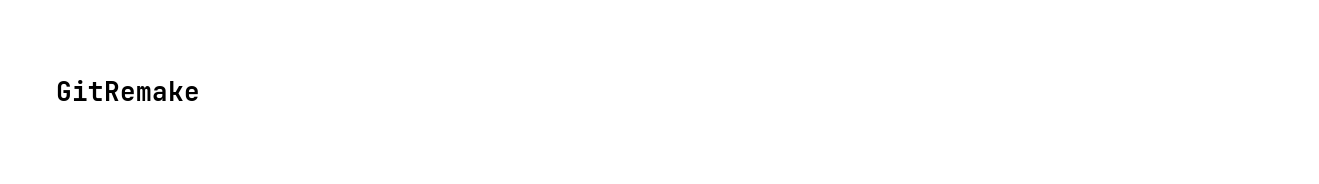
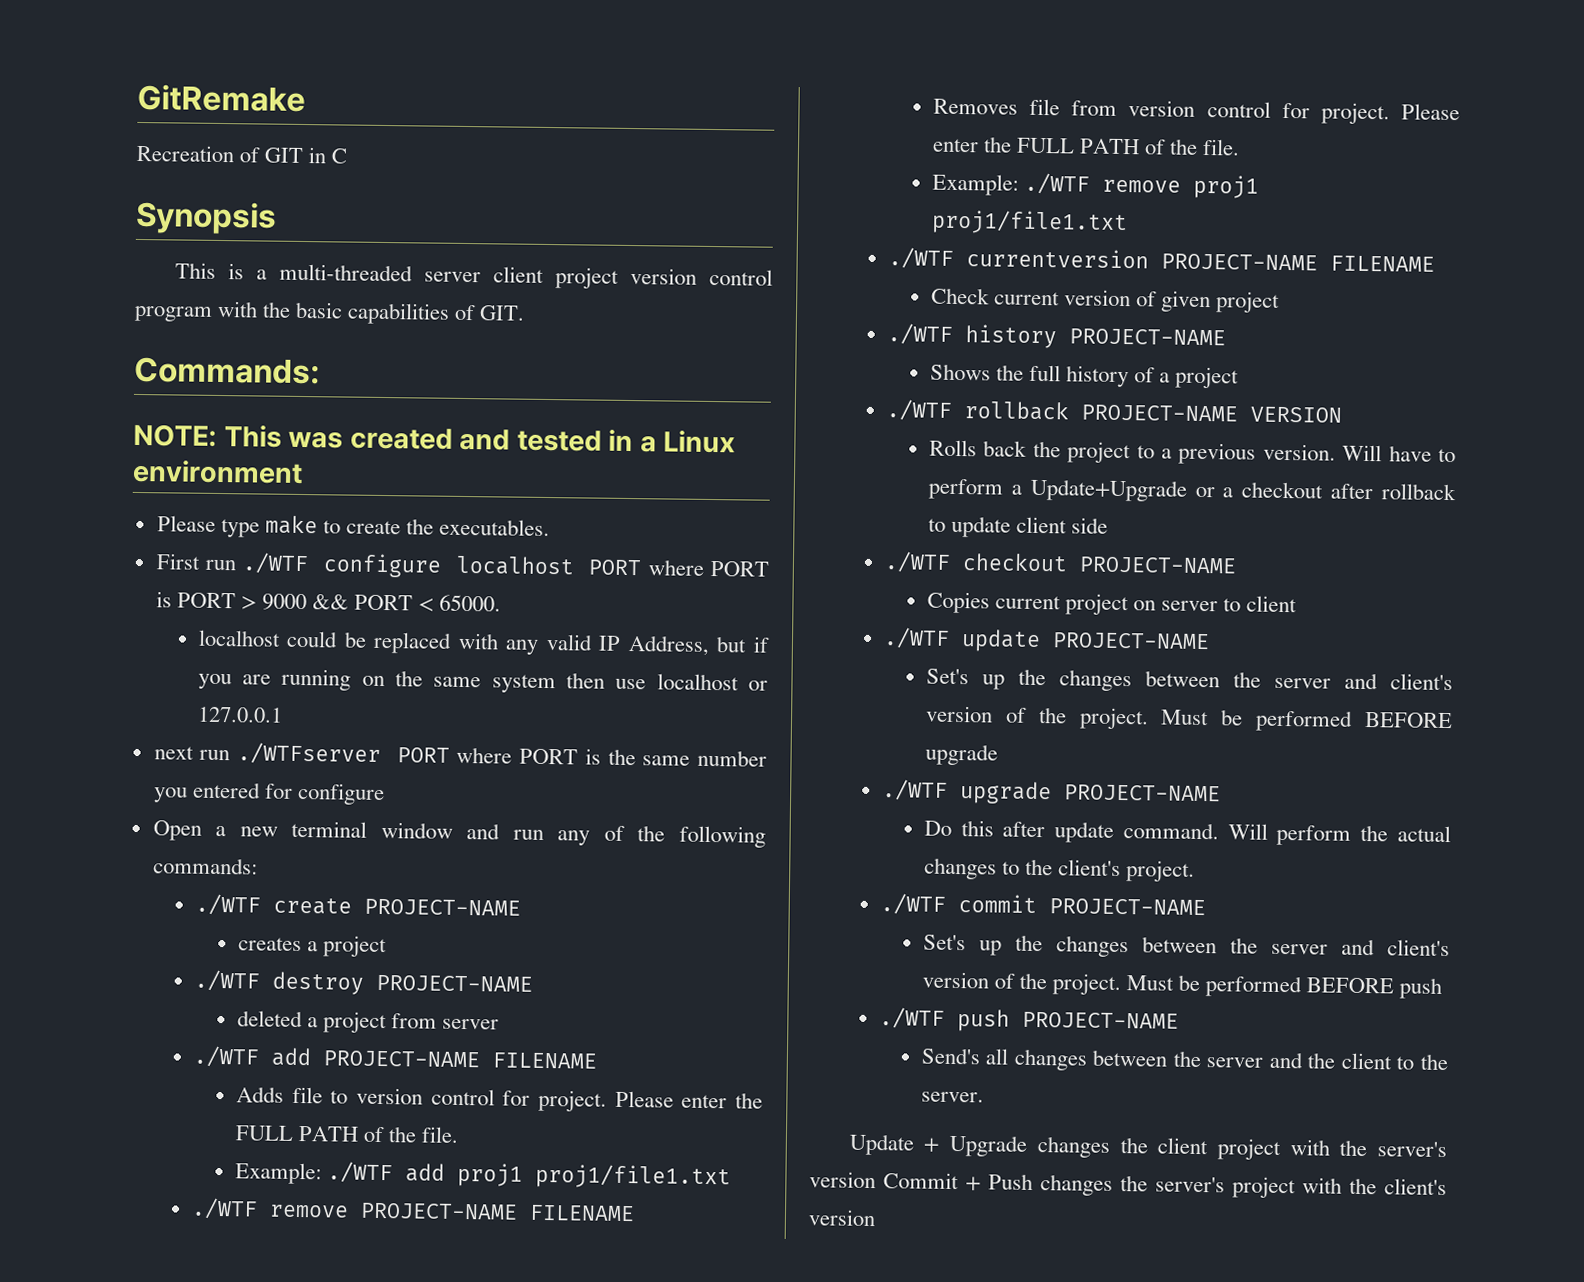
+ Recreation of GIT in C
+ Synopsis
+ This is a multi-threaded server client project version control program with the basic capabilities of GIT.
+ Commands:
+ NOTE: This was created and tested in a Linux environment
+ Please type make to create the executables.
+ First run ./WTF configure localhost PORT where PORT is PORT > 9000 && PORT < 65000.
+ localhost could be replaced with any valid IP Address, but if you are running on the same system then use localhost or 127.0.0.1
+ next run ./WTFserver PORT where PORT is the same number you entered for configure
+ Open a new terminal window and run any of the following commands:
+ ./WTF create PROJECT-NAME
+ creates a project
+ ./WTF destroy PROJECT-NAME
+ deleted a project from server
+ ./WTF add PROJECT-NAME FILENAME
+ Adds file to version control for project. Please enter the FULL PATH of the file.
+ Example: ./WTF add proj1 proj1/file1.txt
+ ./WTF remove PROJECT-NAME FILENAME
+ Removes file from version control for project. Please enter the FULL PATH of the file.
+ Example: ./WTF remove proj1 proj1/file1.txt
+ ./WTF currentversion PROJECT-NAME FILENAME
+ Check current version of given project
+ ./WTF history PROJECT-NAME
+ Shows the full history of a project
+ ./WTF rollback PROJECT-NAME VERSION
+ Rolls back the project to a previous version. Will have to perform a Update+Upgrade or a checkout after rollback to update client side
+ ./WTF checkout PROJECT-NAME
+ Copies current project on server to client
+ ./WTF update PROJECT-NAME
+ Set's up the changes between the server and client's version of the project. Must be performed BEFORE upgrade
+ ./WTF upgrade PROJECT-NAME
+ Do this after update command. Will perform the actual changes to the client's project.
+ ./WTF commit PROJECT-NAME
+ Set's up the changes between the server and client's version of the project. Must be performed BEFORE push
+ ./WTF push PROJECT-NAME
+ Send's all changes between the server and the client to the server.
+ Update + Upgrade changes the client project with the server's version Commit + Push changes the server's project with the client's version

